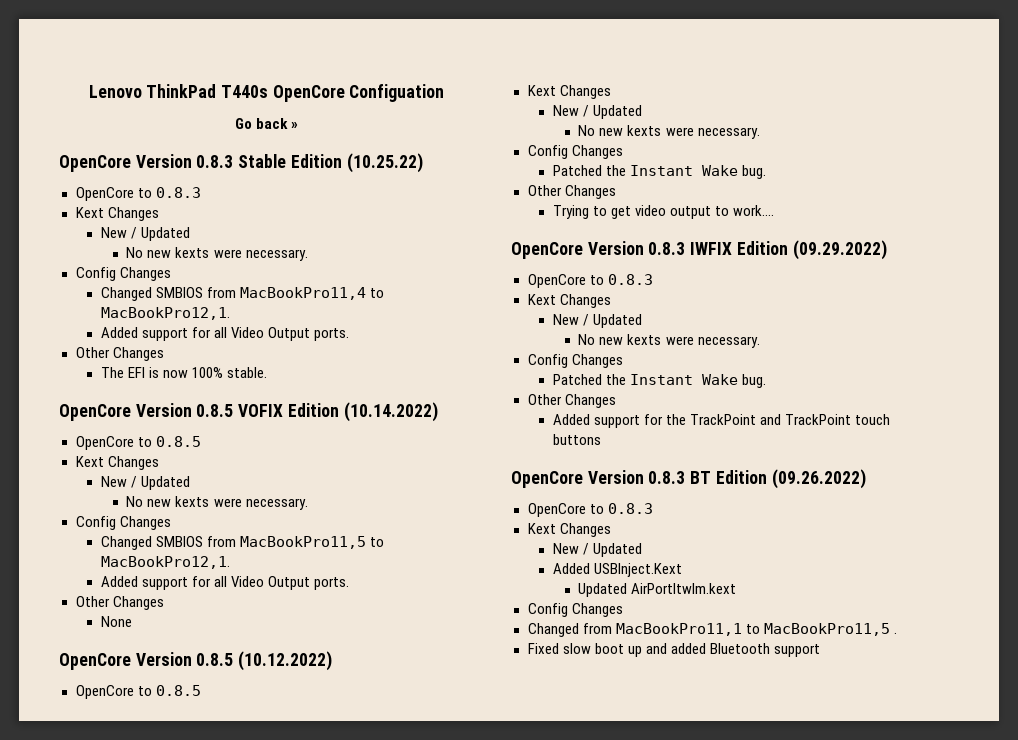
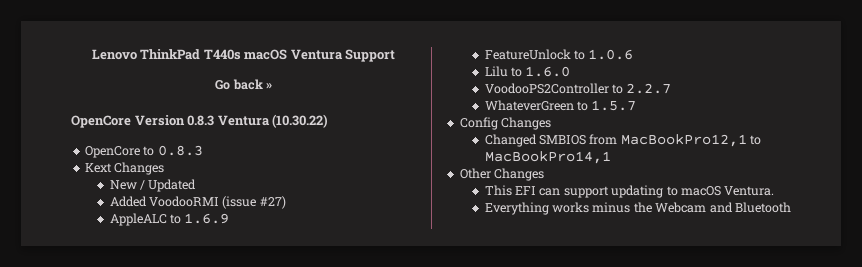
- Lenovo ThinkPad T440s OpenCore Configuation
+ Lenovo ThinkPad T440s macOS Ventura Support
- OpenCore Version 0.8.3 Stable Edition (10.25.22)
- OpenCore to 0.8.3
- Kext Changes
- New / Updated
- No new kexts were necessary.
- Config Changes
- Changed SMBIOS from MacBookPro11,4 to MacBookPro12,1.
- Added support for all Video Output ports.
- Other Changes
- The EFI is now 100% stable.
- OpenCore Version 0.8.5 VOFIX Edition (10.14.2022)
- OpenCore to 0.8.5
- Kext Changes
- New / Updated
- No new kexts were necessary.
- Config Changes
- Changed SMBIOS from MacBookPro11,5 to MacBookPro12,1.
- Added support for all Video Output ports.
- Other Changes
- None
- OpenCore Version 0.8.5 (10.12.2022)
- OpenCore to 0.8.5
- Kext Changes
- New / Updated
- No new kexts were necessary.
- Config Changes
- Patched the Instant Wake bug.
- Other Changes
- Trying to get video output to work....
- OpenCore Version 0.8.3 IWFIX Edition (09.29.2022)
- OpenCore to 0.8.3
- Kext Changes
- New / Updated
- No new kexts were necessary.
- Config Changes
- Patched the Instant Wake bug.
- Other Changes
- Added support for the TrackPoint and TrackPoint touch buttons
- OpenCore Version 0.8.3 BT Edition (09.26.2022)
+ OpenCore Version 0.8.3 Ventura (10.30.22)
- Added USBInject.Kext
- Updated AirPortItwlm.kext
+ Added VoodooRMI (issue #27)
+ AppleALC to 1.6.9
+ FeatureUnlock to 1.0.6
+ Lilu to 1.6.0
+ VoodooPS2Controller to 2.2.7
+ WhateverGreen to 1.5.7
  Config Changes
- Changed from MacBookPro11,1 to MacBookPro11,5 .
- Fixed slow boot up and added Bluetooth support
+ Changed SMBIOS from MacBookPro12,1 to MacBookPro14,1
+ Other Changes
+ This EFI can support updating to macOS Ventura.
+ Everything works minus the Webcam and Bluetooth

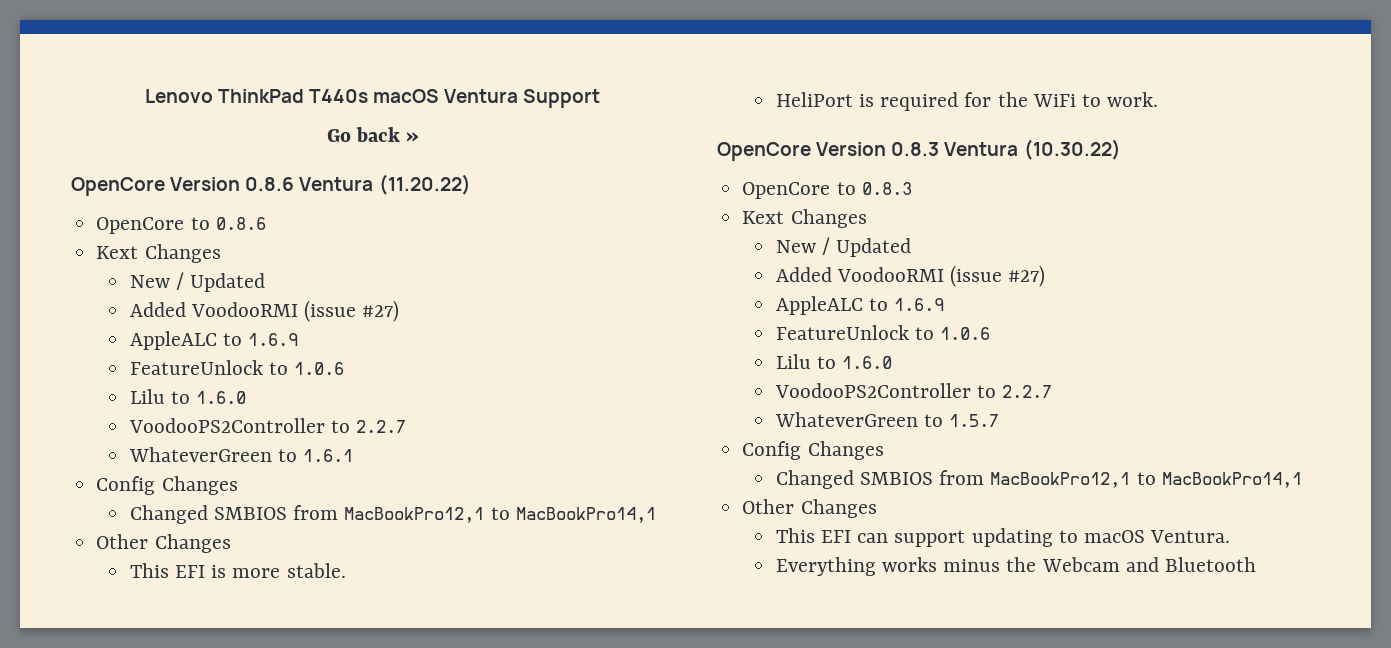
+ OpenCore Version 0.8.6 Ventura (11.20.22)
+ OpenCore to 0.8.6
+ Kext Changes
+ New / Updated
+ Added VoodooRMI (issue #27)
+ AppleALC to 1.6.9
+ FeatureUnlock to 1.0.6
+ Lilu to 1.6.0
+ VoodooPS2Controller to 2.2.7
+ WhateverGreen to 1.6.1
+ Config Changes
+ Changed SMBIOS from MacBookPro12,1 to MacBookPro14,1
+ Other Changes
+ This EFI is more stable.
+ HeliPort is required for the WiFi to work.

